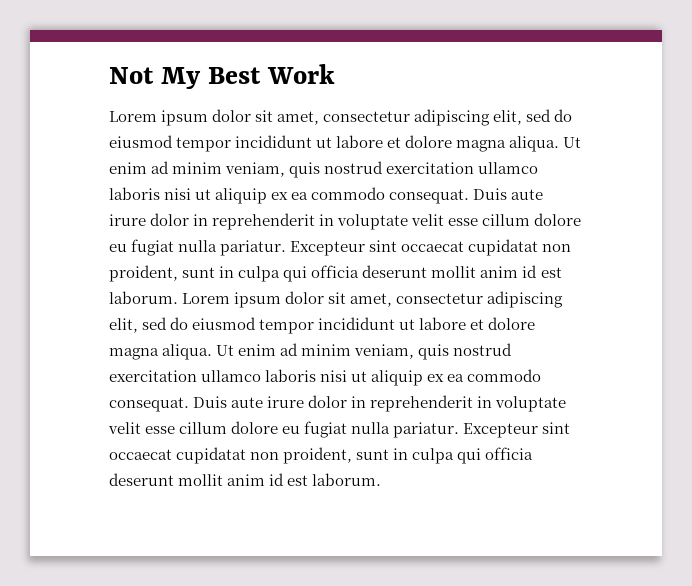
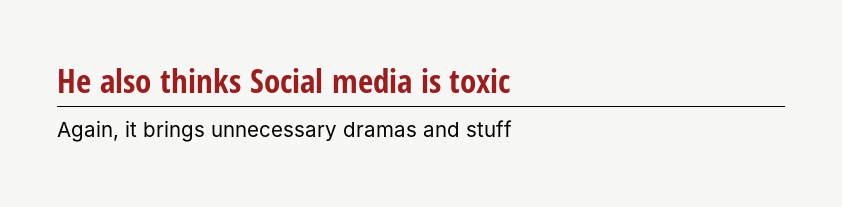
- Not My Best Work
- Lorem ipsum dolor sit amet, consectetur adipiscing elit, sed do eiusmod tempor incididunt ut labore et dolore magna aliqua. Ut enim ad minim veniam, quis nostrud exercitation ullamco laboris nisi ut aliquip ex ea commodo consequat. Duis aute irure dolor in reprehenderit in voluptate velit esse cillum dolore eu fugiat nulla pariatur. Excepteur sint occaecat cupidatat non proident, sunt in culpa qui officia deserunt mollit anim id est laborum. Lorem ipsum dolor sit amet, consectetur adipiscing elit, sed do eiusmod tempor incididunt ut labore et dolore magna aliqua. Ut enim ad minim veniam, quis nostrud exercitation ullamco laboris nisi ut aliquip ex ea commodo consequat. Duis aute irure dolor in reprehenderit in voluptate velit esse cillum dolore eu fugiat nulla pariatur. Excepteur sint occaecat cupidatat non proident, sunt in culpa qui officia deserunt mollit anim id est laborum.
+ He also thinks Social media is toxic
+ Again, it brings unnecessary dramas and stuff

